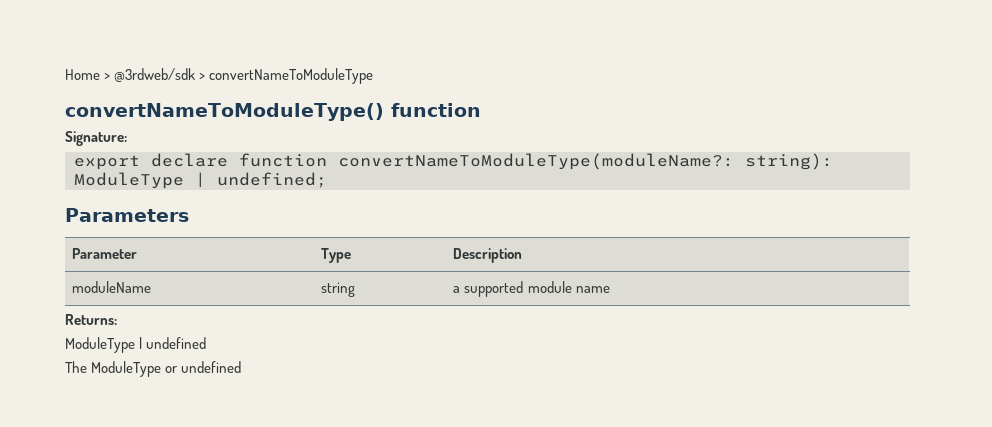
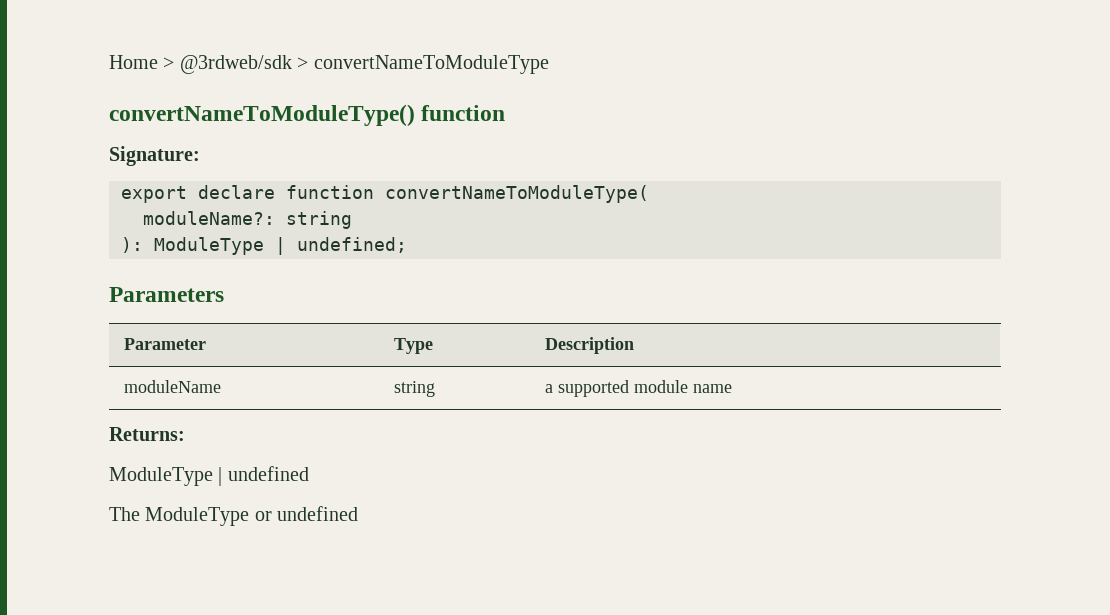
- export declare function convertNameToModuleType(moduleName?: string): ModuleType | undefined;
+ export declare function convertNameToModuleType(
+ moduleName?: string
+ ): ModuleType | undefined;

